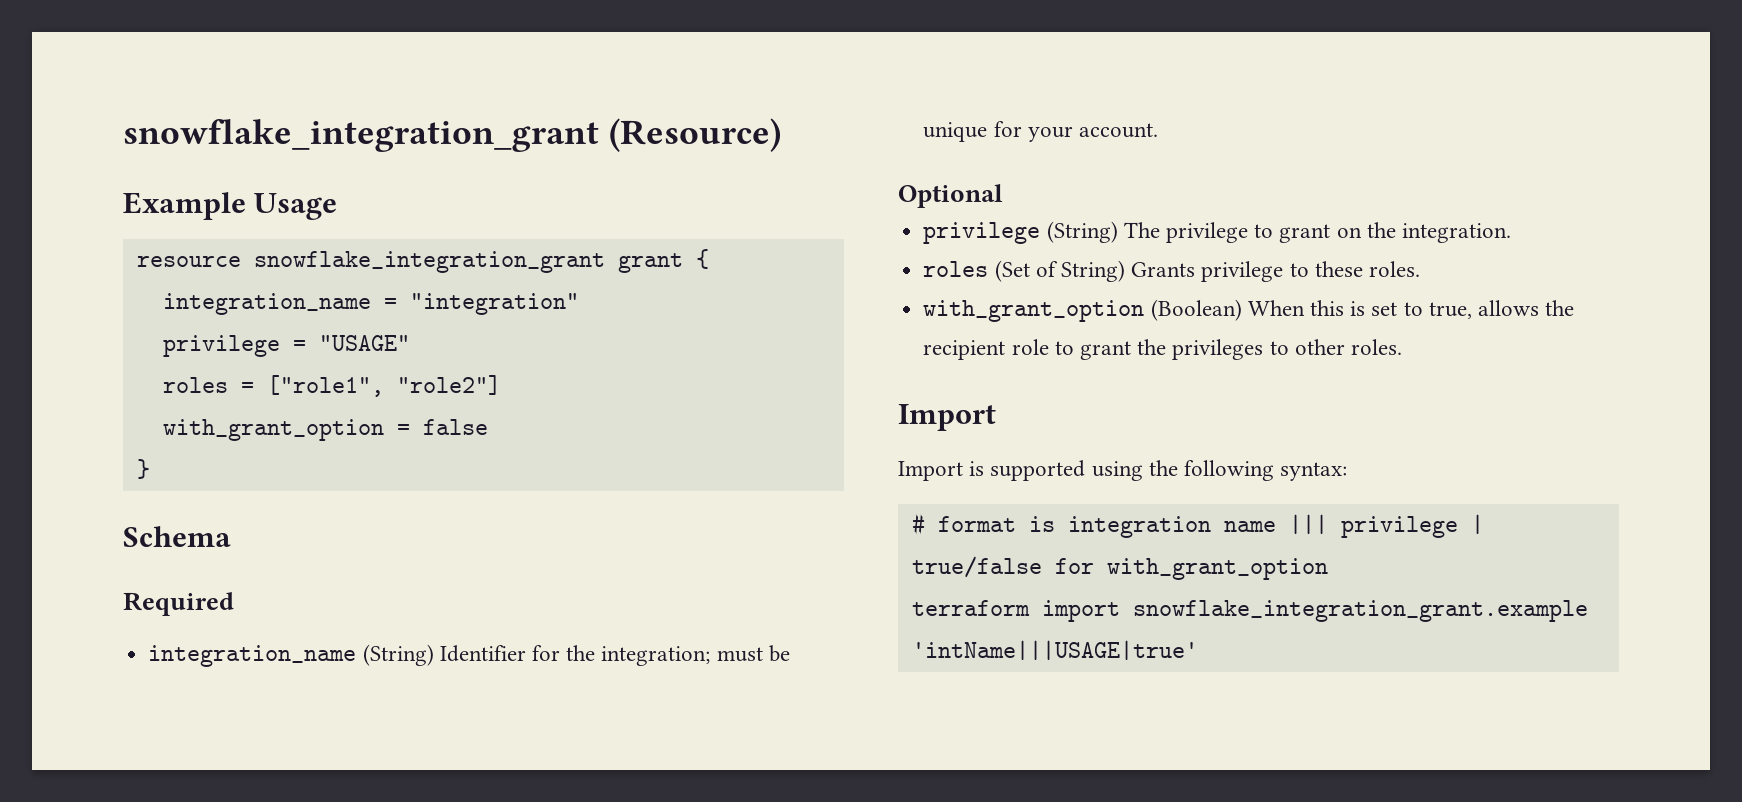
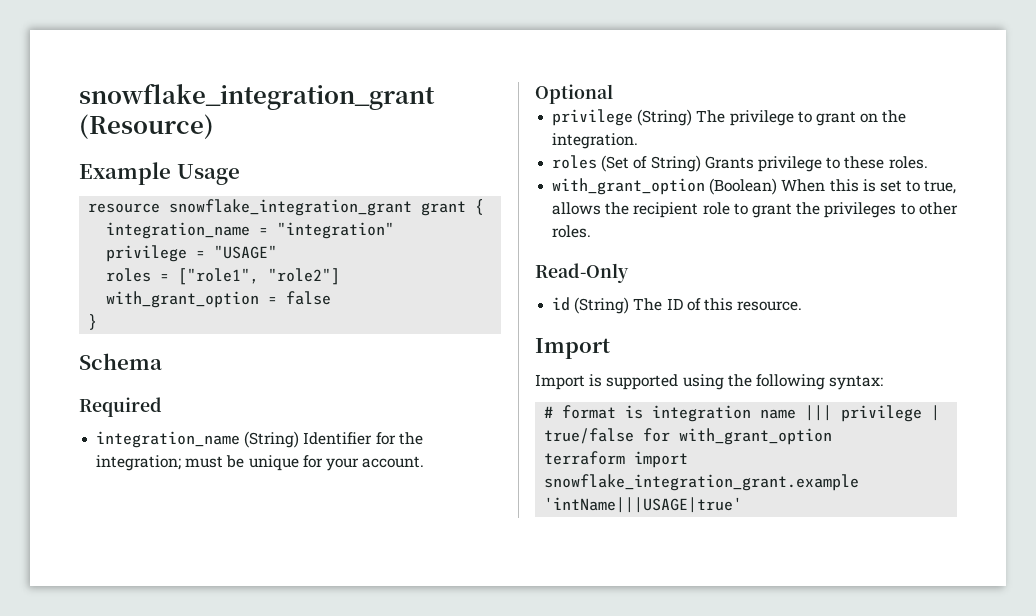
+ Read-Only
+ id (String) The ID of this resource.

